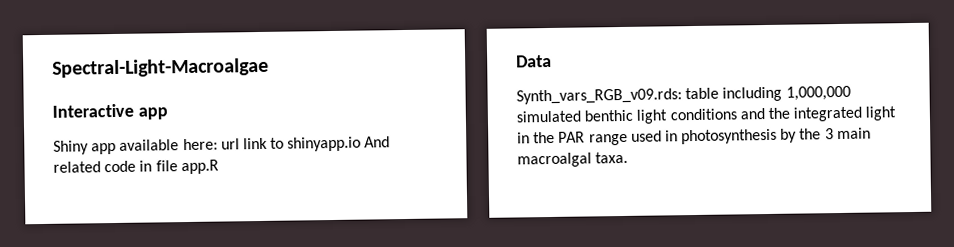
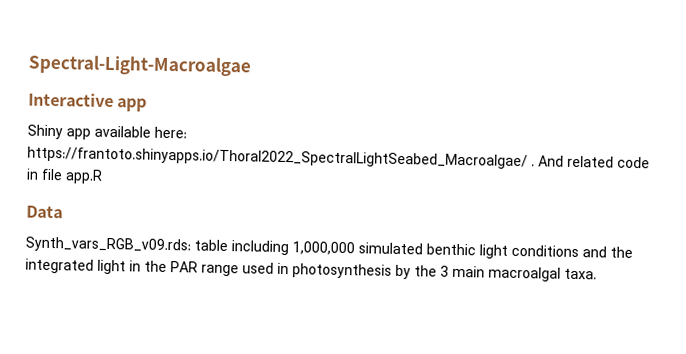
- Shiny app available here: url link to shinyapp.io And related code in file app.R
+ Shiny app available here: https://frantoto.shinyapps.io/Thoral2022_SpectralLightSeabed_Macroalgae/ . And related code in file app.R

